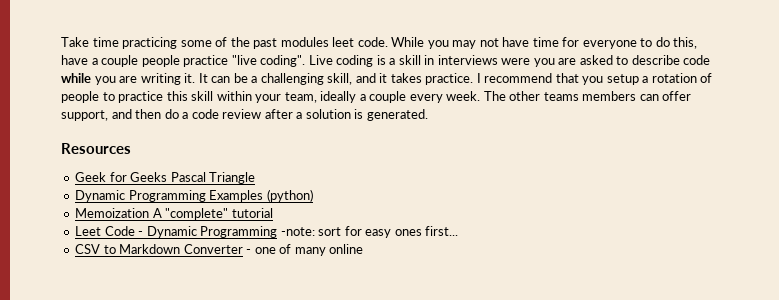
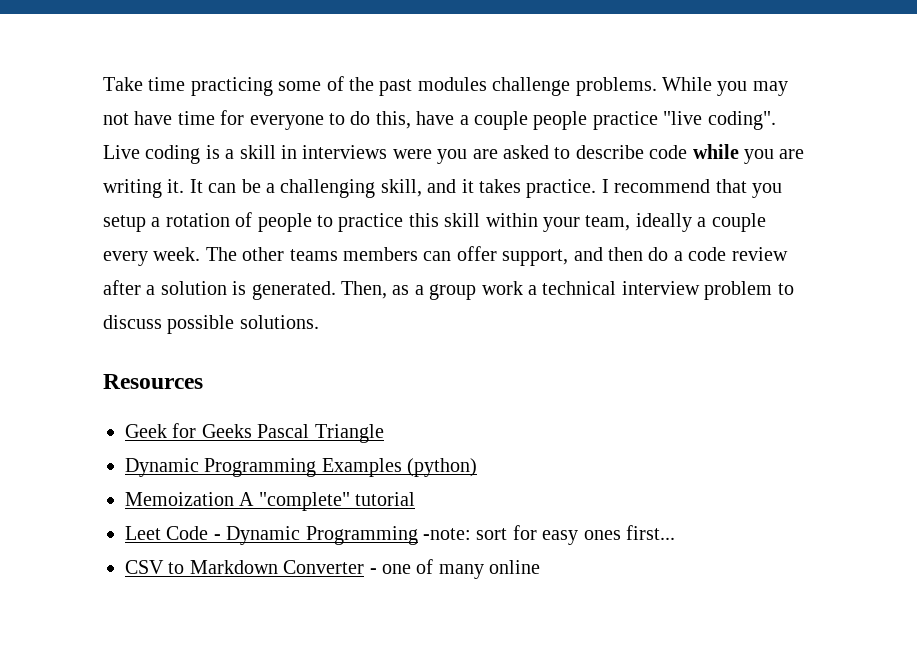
- Take time practicing some of the past modules leet code.
+ Take time practicing some of the past modules challenge problems.
+ Then, as a group work a technical interview problem to discuss possible solutions.

